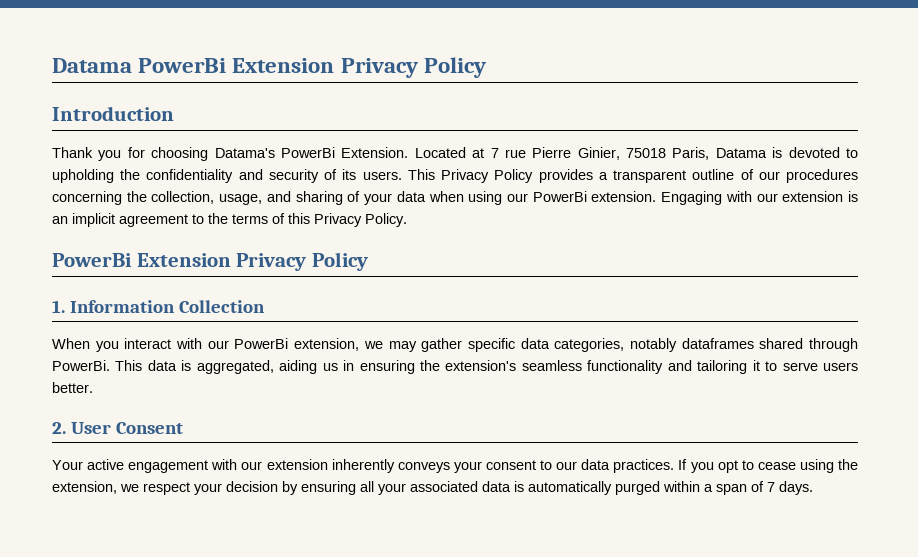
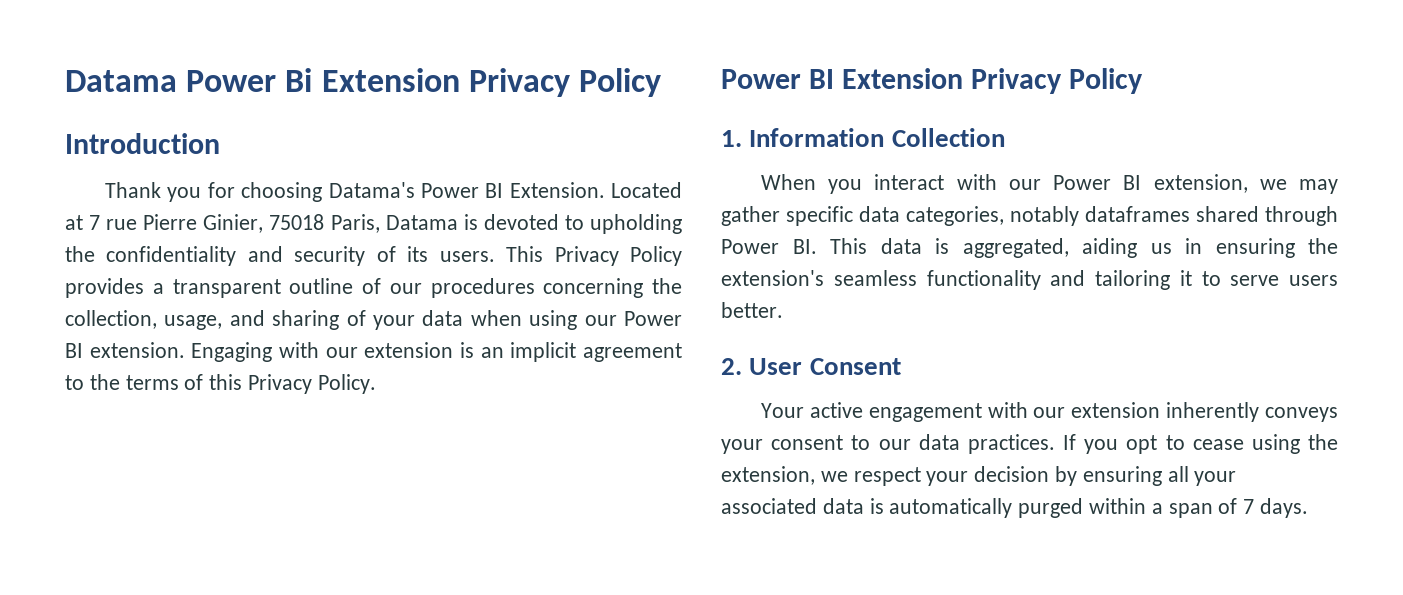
- Datama PowerBi Extension Privacy Policy
+ Datama Power Bi Extension Privacy Policy
- Thank you for choosing Datama's PowerBi Extension.
+ Thank you for choosing Datama's Power BI Extension.
- This Privacy Policy provides a transparent outline of our procedures concerning the collection, usage, and sharing of your data when using our PowerBi extension.
+ This Privacy Policy provides a transparent outline of our procedures concerning the collection, usage, and sharing of your data when using our Power BI extension.
  Engaging with our extension is an implicit agreement to the terms of this Privacy Policy.
- PowerBi Extension Privacy Policy
+ Power BI Extension Privacy Policy
- When you interact with our PowerBi extension, we may gather specific data categories, notably dataframes shared through PowerBi. This data is aggregated, aiding us in ensuring the extension's seamless functionality and tailoring it to serve users better.
+ When you interact with our Power BI extension, we may gather specific data categories, notably dataframes shared through Power BI. This data is aggregated, aiding us in ensuring the extension's seamless functionality and tailoring it to serve users better.

